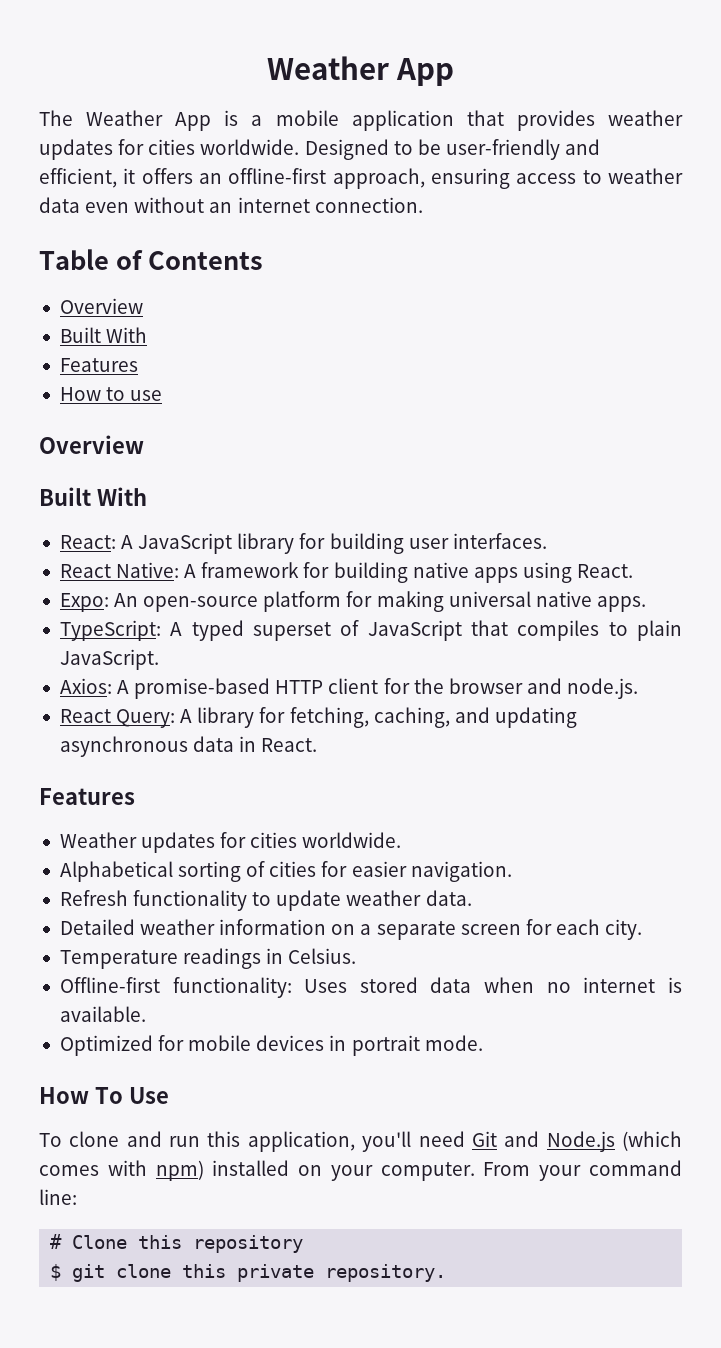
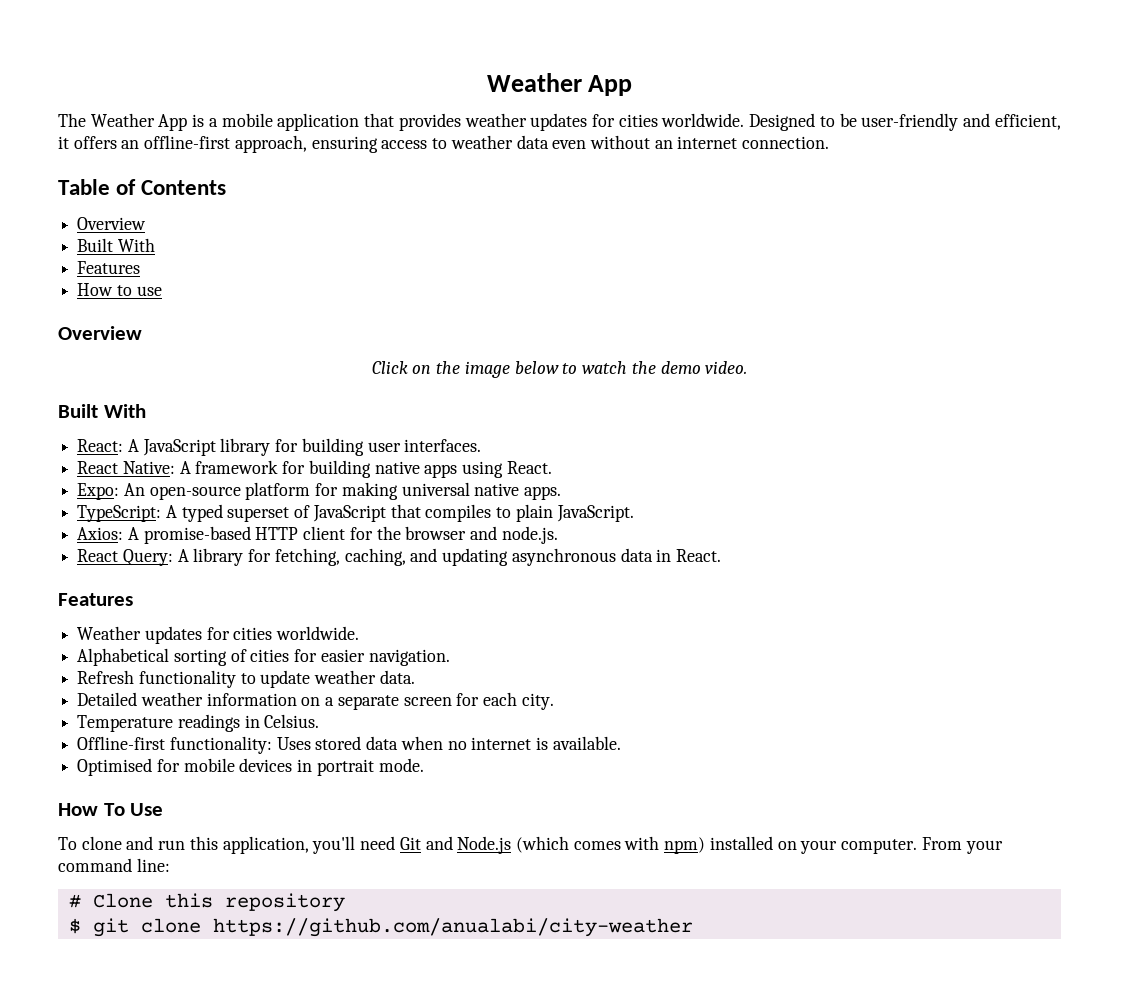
+ Click on the image below to watch the demo video.
- Optimized for mobile devices in portrait mode.
+ Optimised for mobile devices in portrait mode.
- $ git clone this private repository.
+ $ git clone https://github.com/anualabi/city-weather

